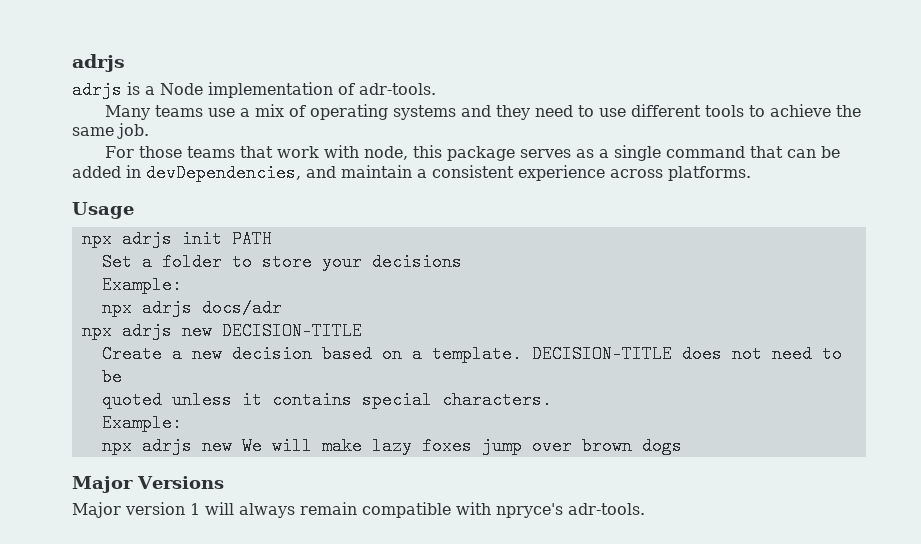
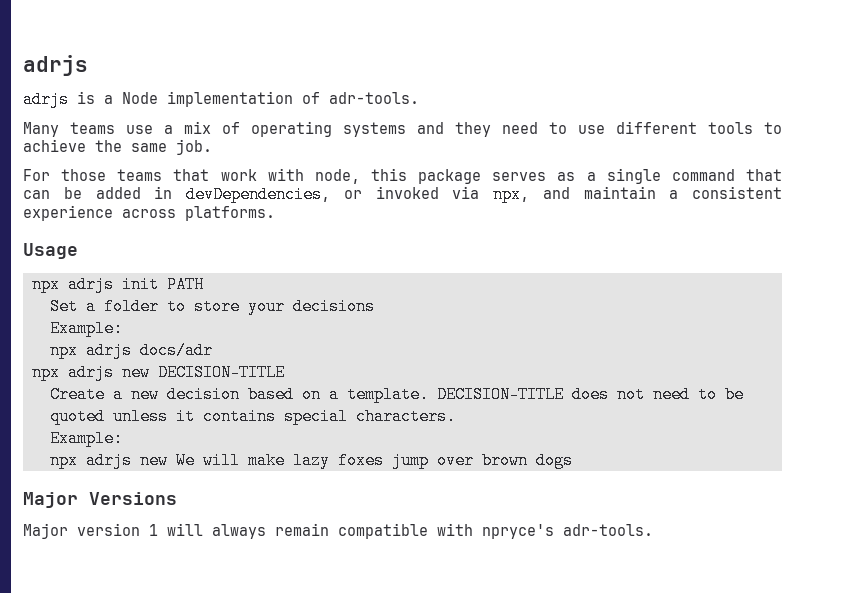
- For those teams that work with node, this package serves as a single command that can be added in devDependencies, and maintain a consistent experience across platforms.
+ For those teams that work with node, this package serves as a single command that can be added in devDependencies, or invoked via npx, and maintain a consistent experience across platforms.

